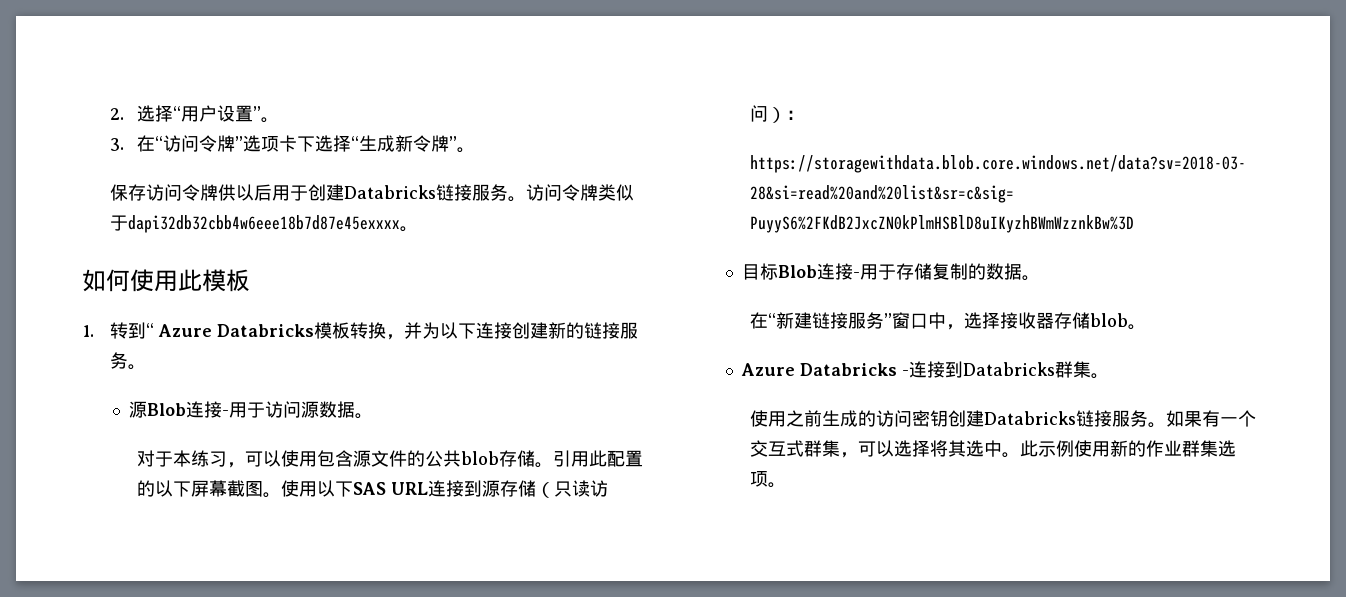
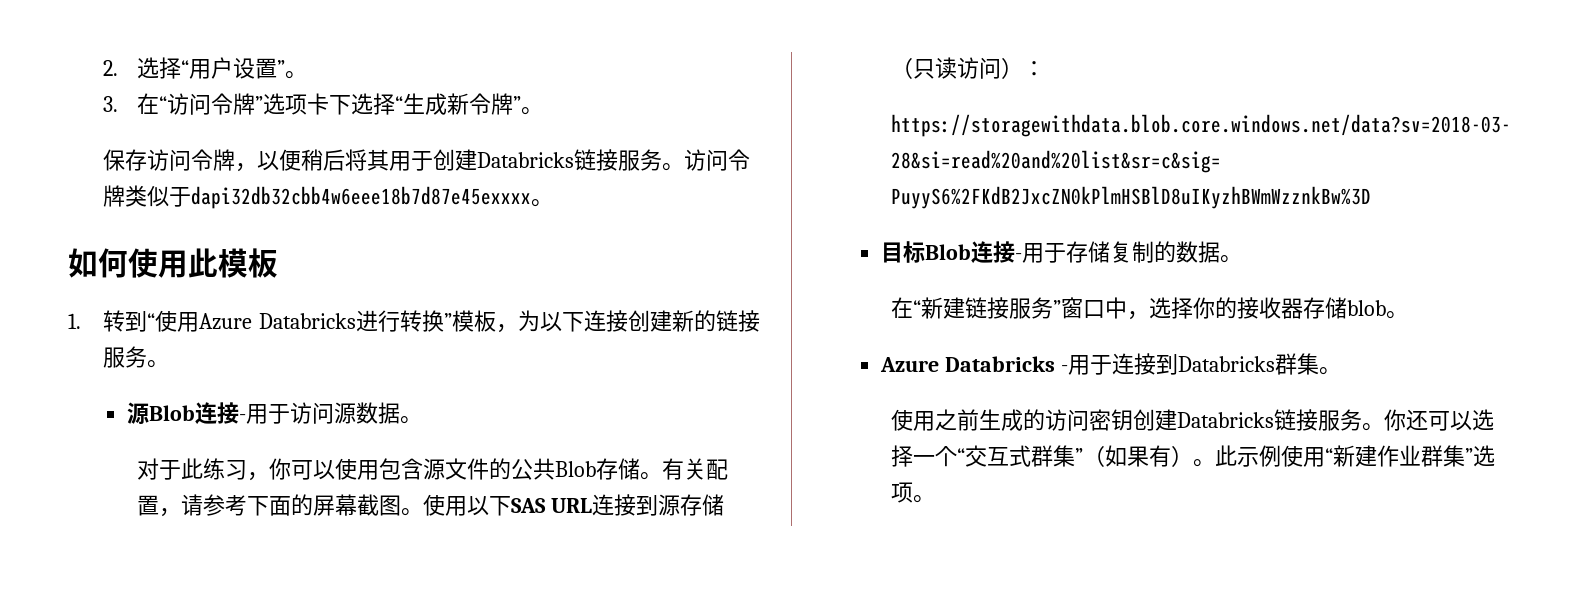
- 保存访问令牌供以后用于创建Databricks链接服务。
+ 保存访问令牌，以便稍后将其用于创建Databricks链接服务。
- 1.转到“ Azure Databricks模板转换，并为以下连接创建新的链接服务。
+ 1.转到“使用Azure Databricks进行转换”模板，为以下连接创建新的链接服务。
- 对于本练习，可以使用包含源文件的公共blob存储。引用此配置的以下屏幕截图。
+ 对于此练习，你可以使用包含源文件的公共Blob存储。有关配置，请参考下面的屏幕截图。
- 在“新建链接服务”窗口中，选择接收器存储blob。
+ 在“新建链接服务”窗口中，选择你的接收器存储blob。
- Azure Databricks -连接到Databricks群集。
+ Azure Databricks -用于连接到Databricks群集。
- 如果有一个交互式群集，可以选择将其选中。
+ 你还可以选择一个“交互式群集”（如果有）。
- 此示例使用新的作业群集选项。
+ 此示例使用“新建作业群集”选项。

